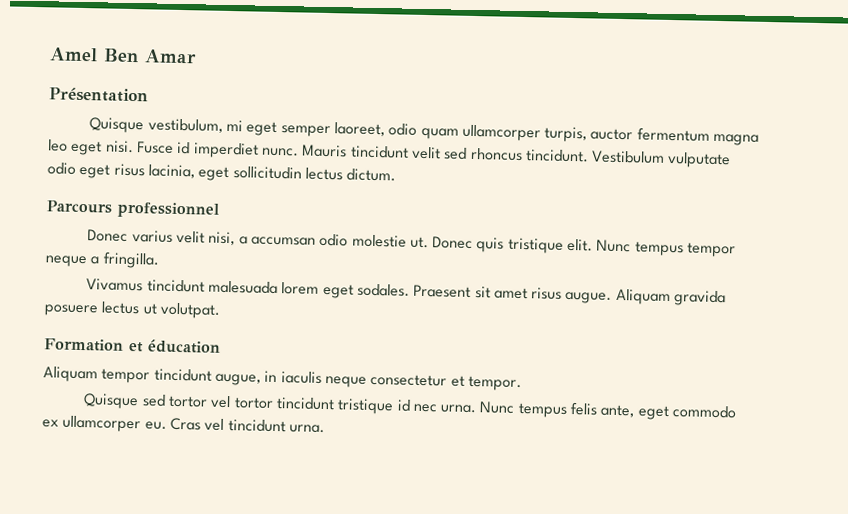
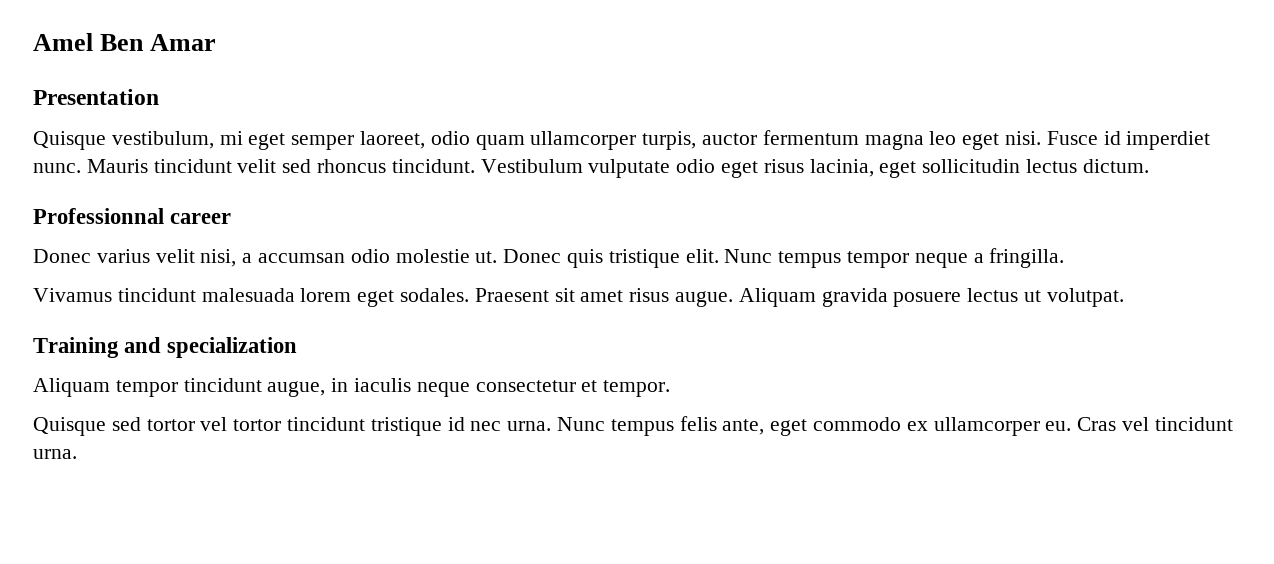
- Présentation
+ Presentation
- Parcours professionnel
+ Professionnal career
- Formation et éducation
+ Training and specialization

